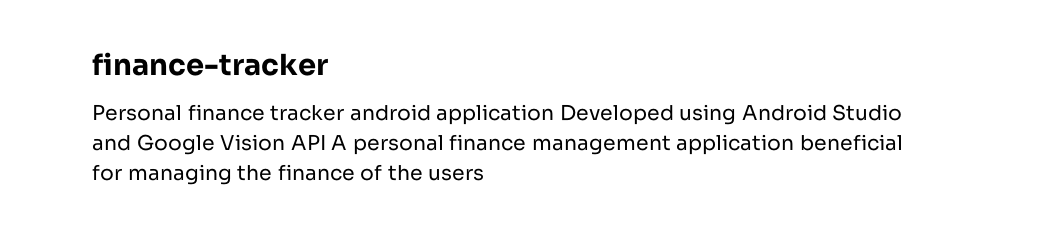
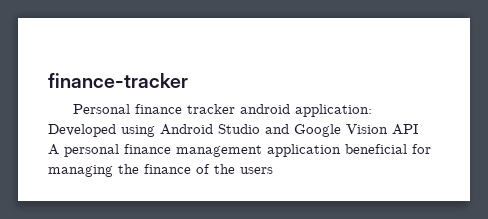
- Personal finance tracker android application Developed using Android Studio and Google Vision API A personal finance management application beneficial for managing the finance of the users
+ Personal finance tracker android application: Developed using Android Studio and Google Vision API
+ A personal finance management application beneficial for managing the finance of the users

